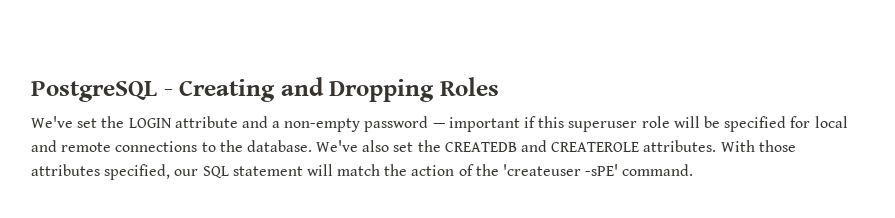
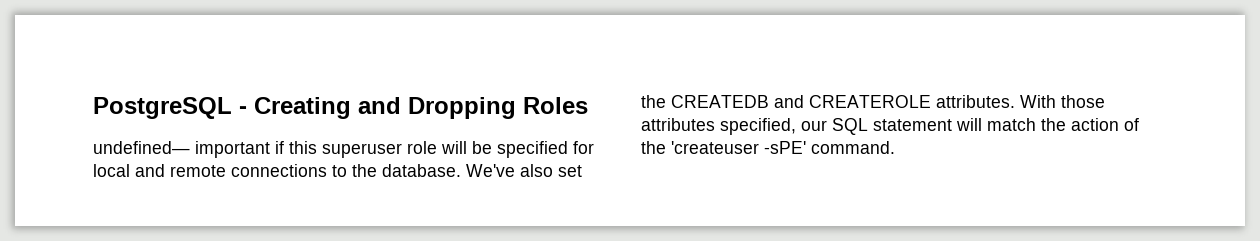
- We've set the LOGIN attribute and a non-empty password — important if this superuser role will be specified for local and remote connections to the database.
+ undefined— important if this superuser role will be specified for local and remote connections to the database.

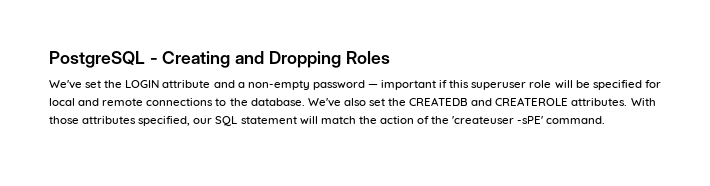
- undefined— important if this superuser role will be specified for local and remote connections to the database.
+ We've set the LOGIN attribute and a non-empty password — important if this superuser role will be specified for local and remote connections to the database.

